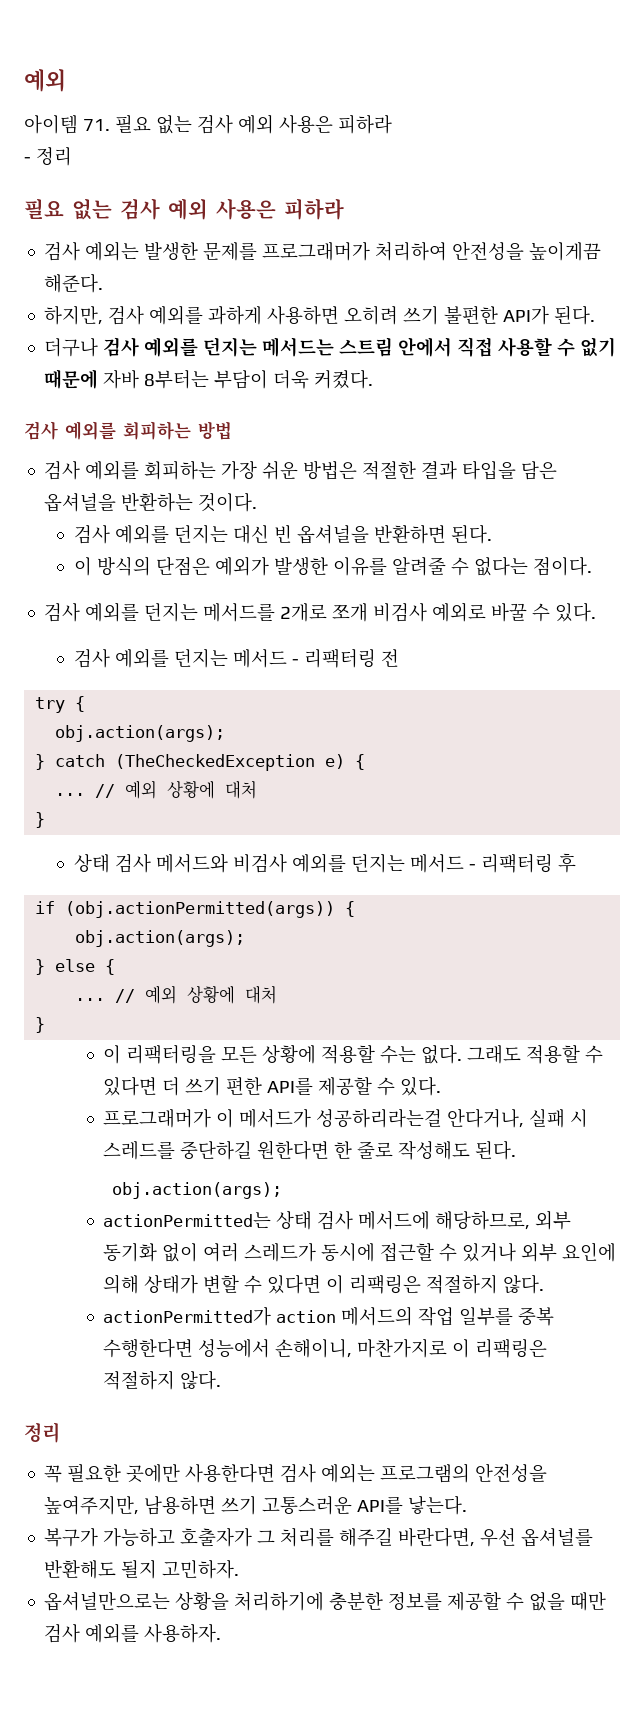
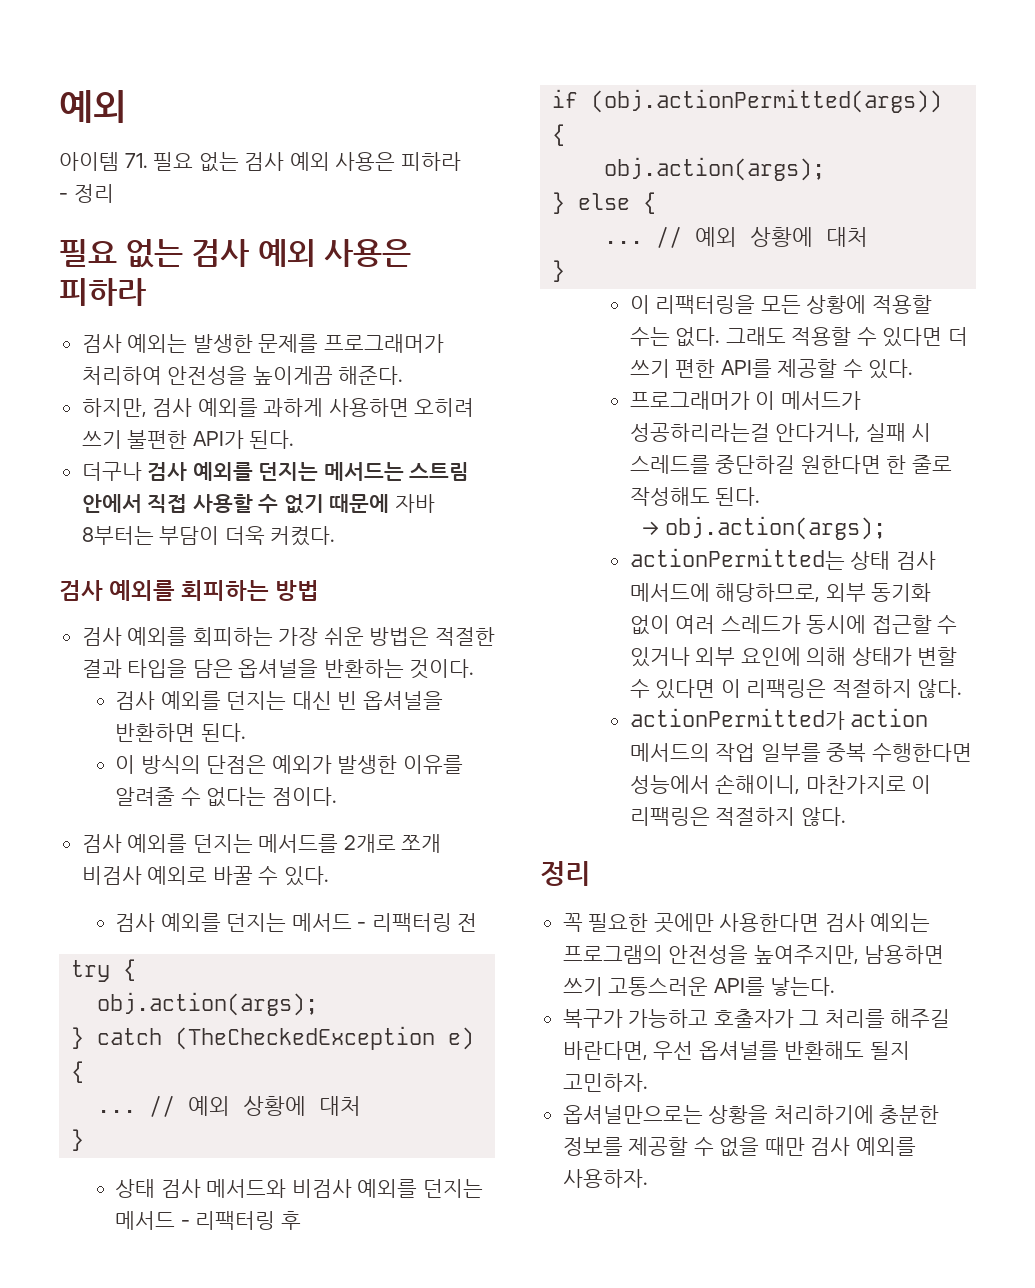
  프로그래머가 이 메서드가 성공하리라는걸 안다거나, 실패 시 스레드를 중단하길 원한다면 한 줄로 작성해도 된다.
- obj.action(args);
+ → obj.action(args);

